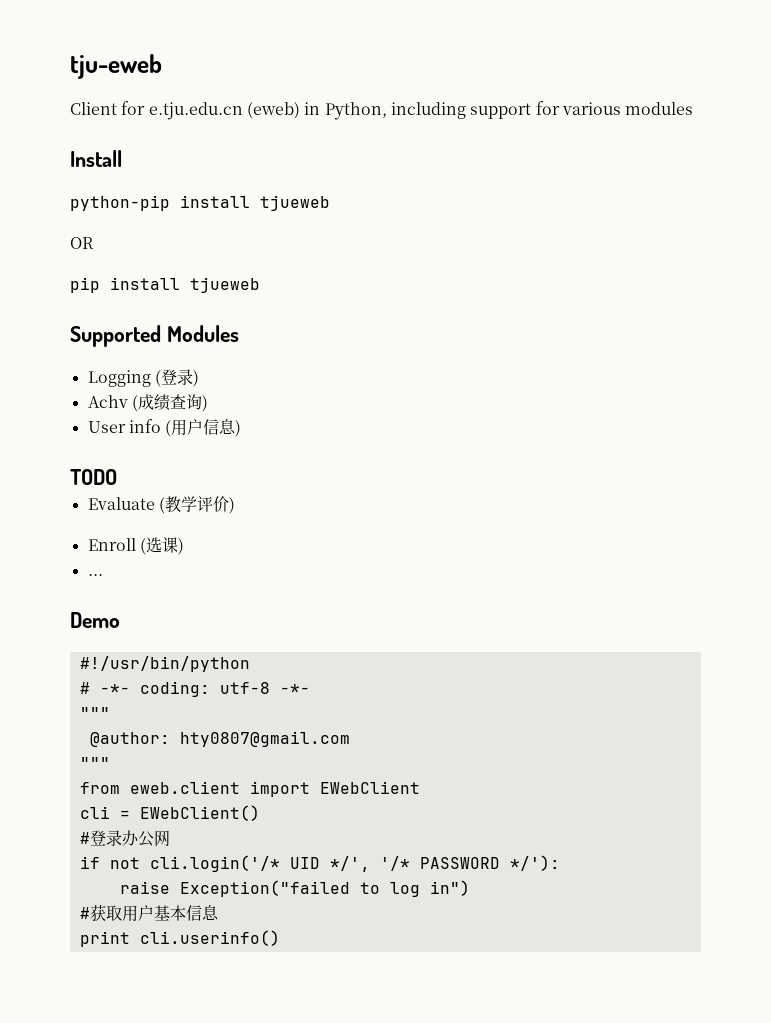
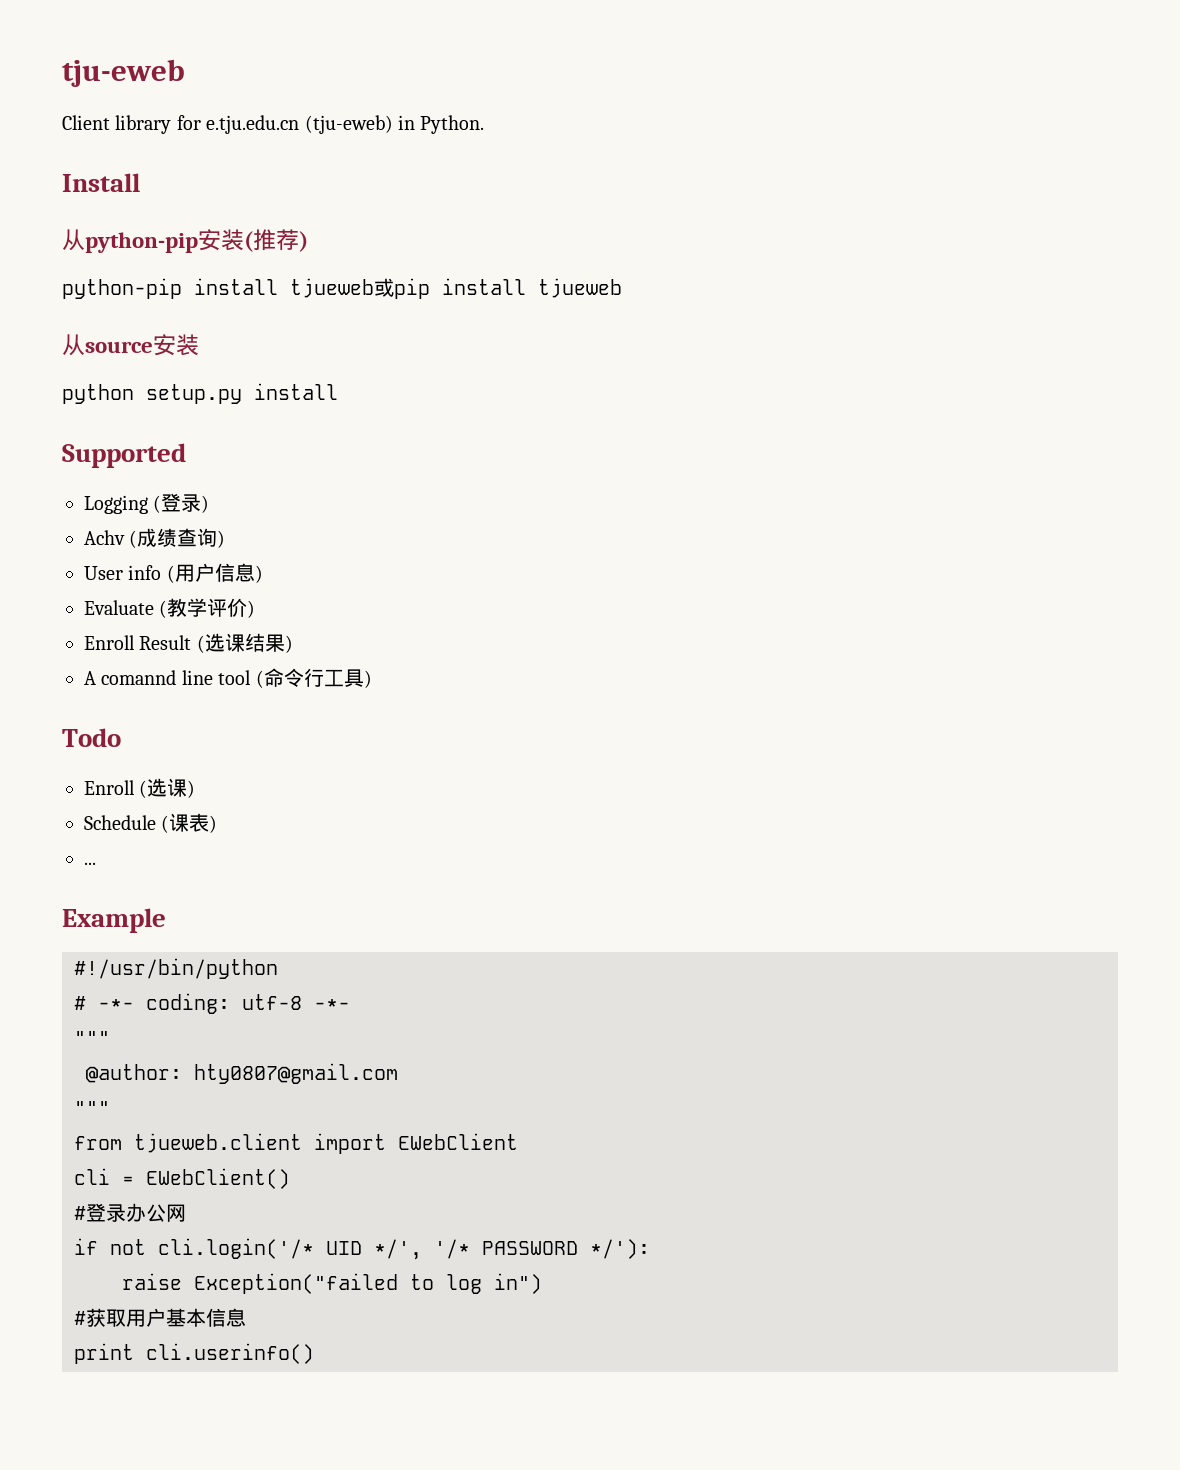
- Client for e.tju.edu.cn (eweb) in Python, including support for various modules
+ Client library for e.tju.edu.cn (tju-eweb) in Python.
  Install
+ 从python-pip安装(推荐)
- python-pip install tjueweb
- OR
- pip install tjueweb
+ python-pip install tjueweb或pip install tjueweb
+ 从source安装
+ python setup.py install
- Supported Modules
+ Supported
- TODO
+ Enroll Result (选课结果)
+ A comannd line tool (命令行工具)
+ Todo
+ Schedule (课表)
- Demo
+ Example
- from eweb.client import EWebClient
+ from tjueweb.client import EWebClient

